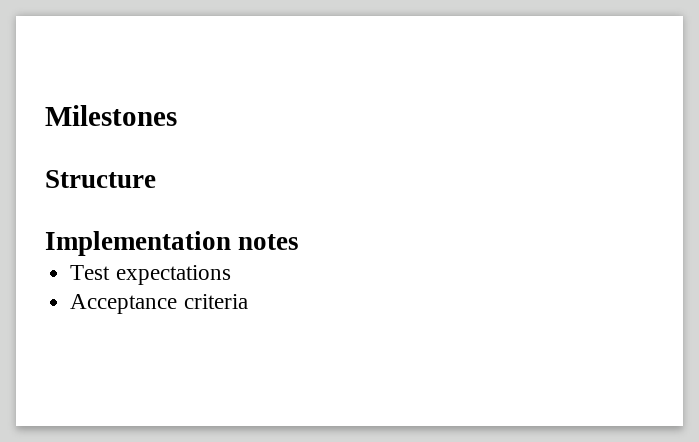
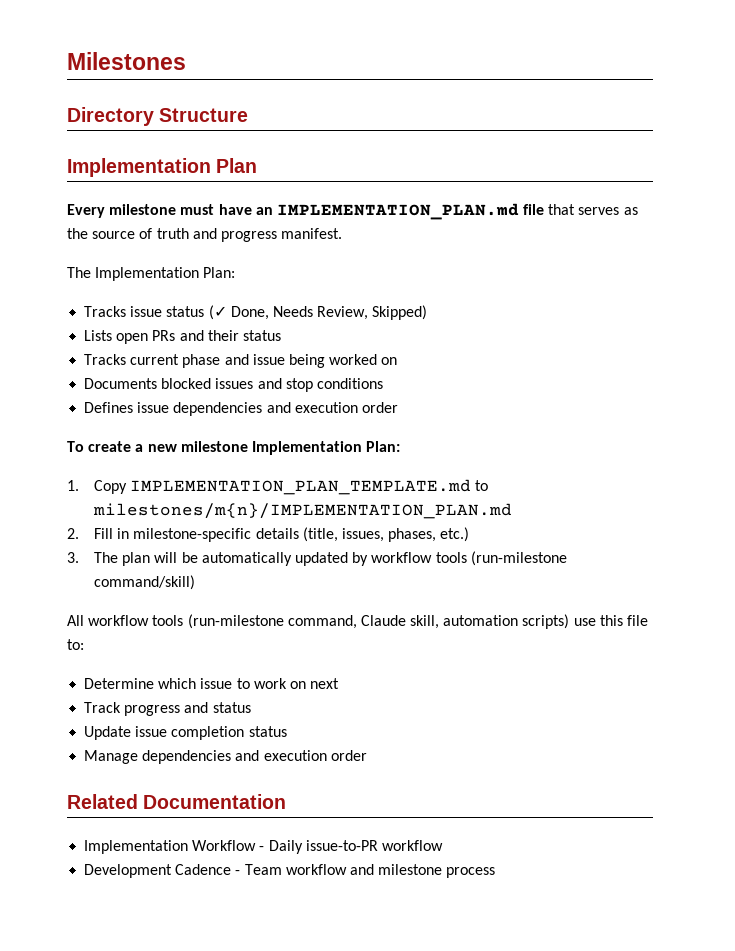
- Structure
+ Directory Structure
- Implementation notes
- Test expectations
- Acceptance criteria
+ Implementation Plan
+ Every milestone must have an IMPLEMENTATION_PLAN.md file that serves as the source of truth and progress manifest.
+ The Implementation Plan:
+ Tracks issue status (✓ Done, Needs Review, Skipped)
+ Lists open PRs and their status
+ Tracks current phase and issue being worked on
+ Documents blocked issues and stop conditions
+ Defines issue dependencies and execution order
+ To create a new milestone Implementation Plan:
+ 1. Copy IMPLEMENTATION_PLAN_TEMPLATE.md to milestones/m{n}/IMPLEMENTATION_PLAN.md
+ 2. Fill in milestone-specific details (title, issues, phases, etc.)
+ 3. The plan will be automatically updated by workflow tools (run-milestone command/skill)
+ All workflow tools (run-milestone command, Claude skill, automation scripts) use this file to:
+ Determine which issue to work on next
+ Track progress and status
+ Update issue completion status
+ Manage dependencies and execution order
+ Related Documentation
+ Implementation Workflow - Daily issue-to-PR workflow
+ Development Cadence - Team workflow and milestone process

